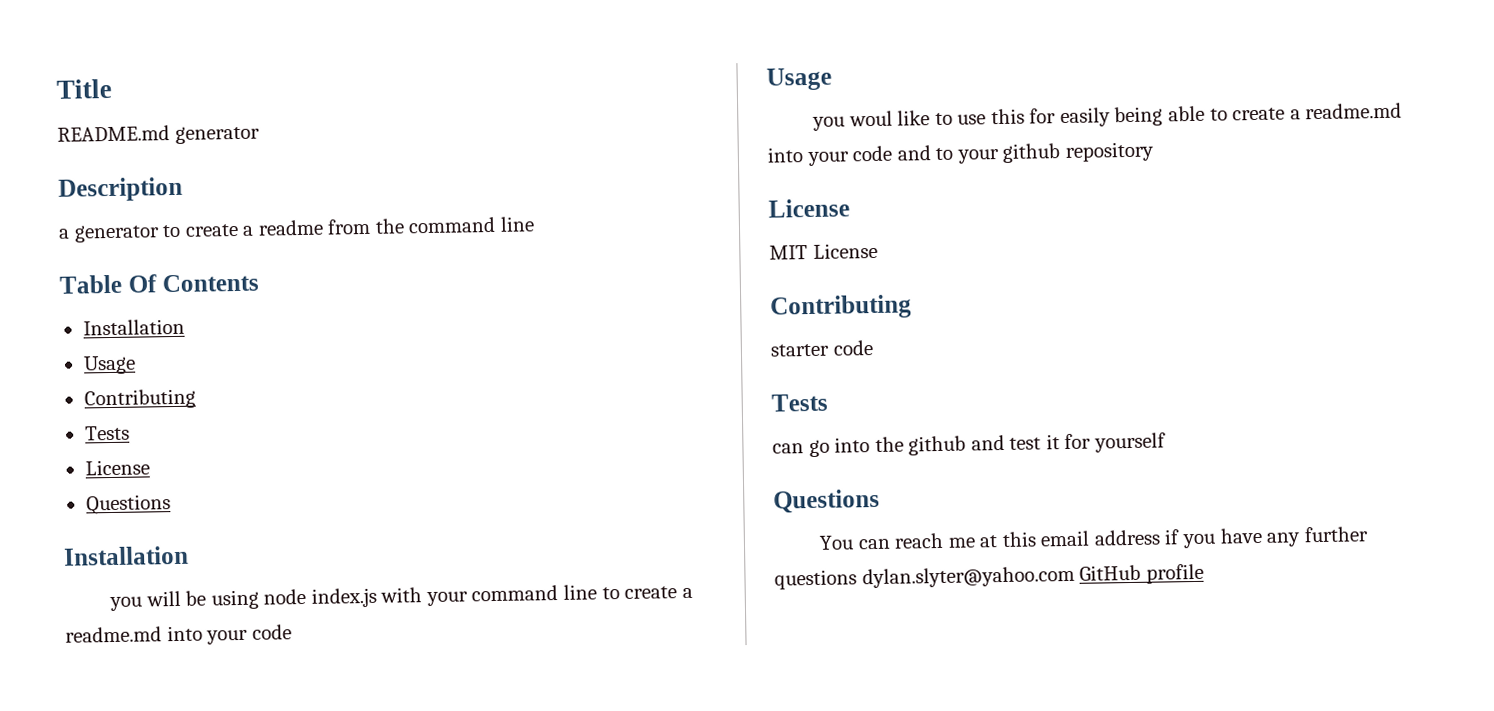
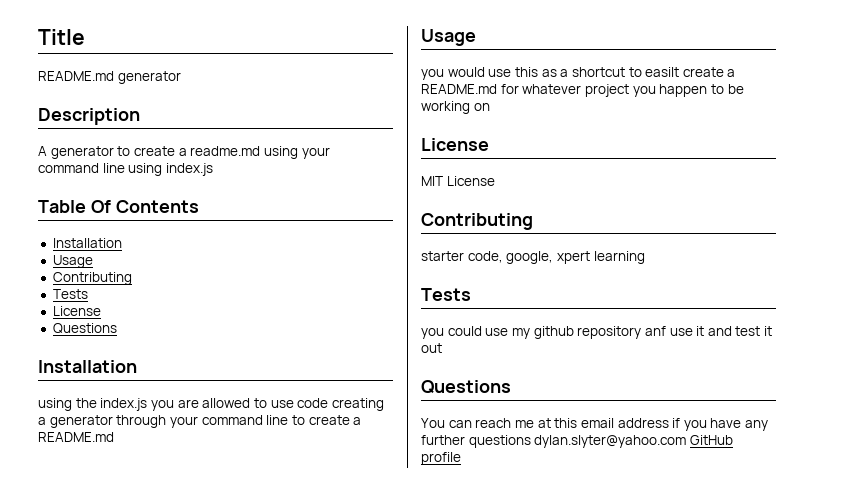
- a generator to create a readme from the command line
+ A generator to create a readme.md using your command line using index.js
- you will be using node index.js with your command line to create a readme.md into your code
+ using the index.js you are allowed to use code creating a generator through your command line to create a README.md
  Usage
- you woul like to use this for easily being able to create a readme.md into your code and to your github repository
+ you would use this as a shortcut to easilt create a README.md for whatever project you happen to be working on
- starter code
+ starter code, google, xpert learning
  Tests
- can go into the github and test it for yourself
+ you could use my github repository anf use it and test it out

